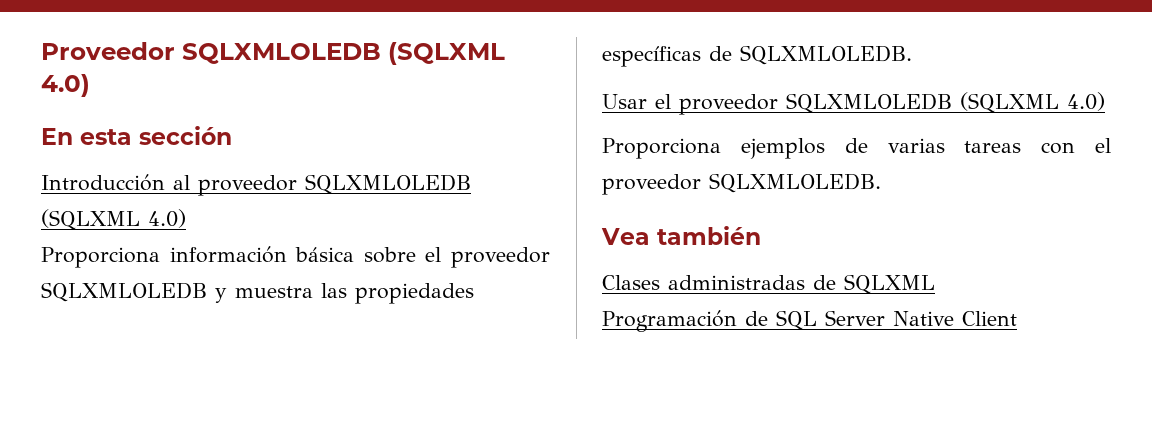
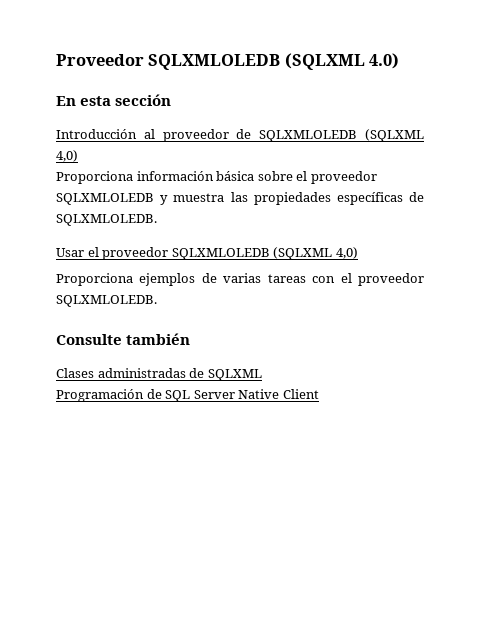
- Introducción al proveedor SQLXMLOLEDB (SQLXML 4.0)
+ Introducción al proveedor de SQLXMLOLEDB (SQLXML 4,0)
- Usar el proveedor SQLXMLOLEDB (SQLXML 4.0)
+ Usar el proveedor SQLXMLOLEDB (SQLXML 4,0)
- Vea también
+ Consulte también

